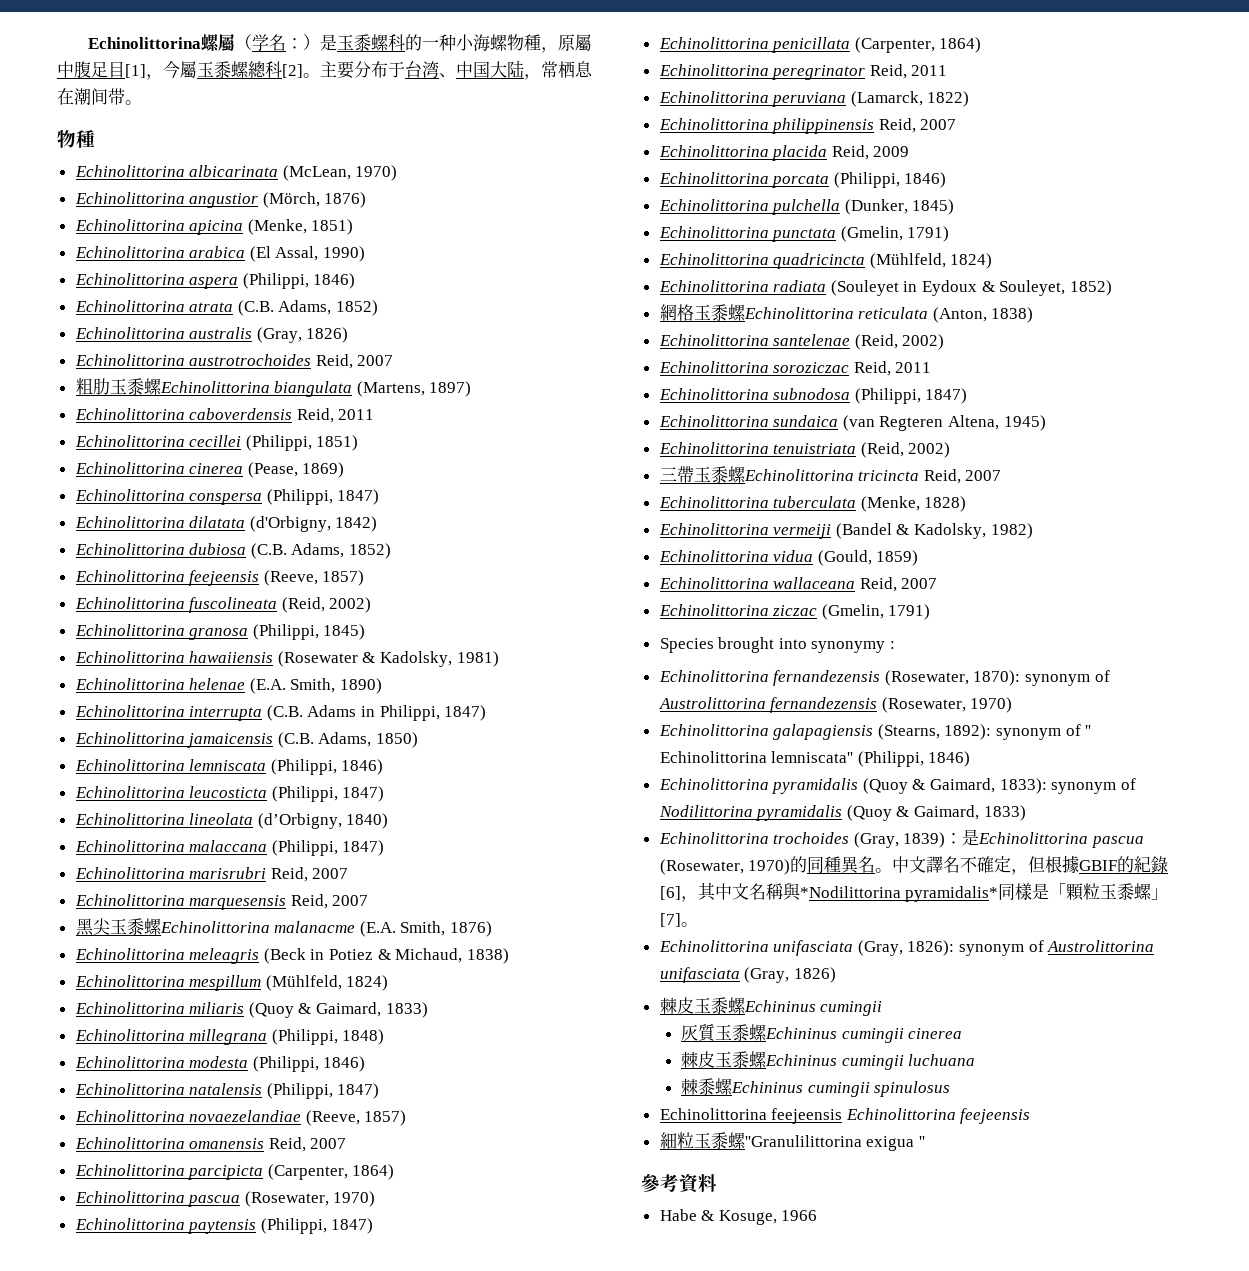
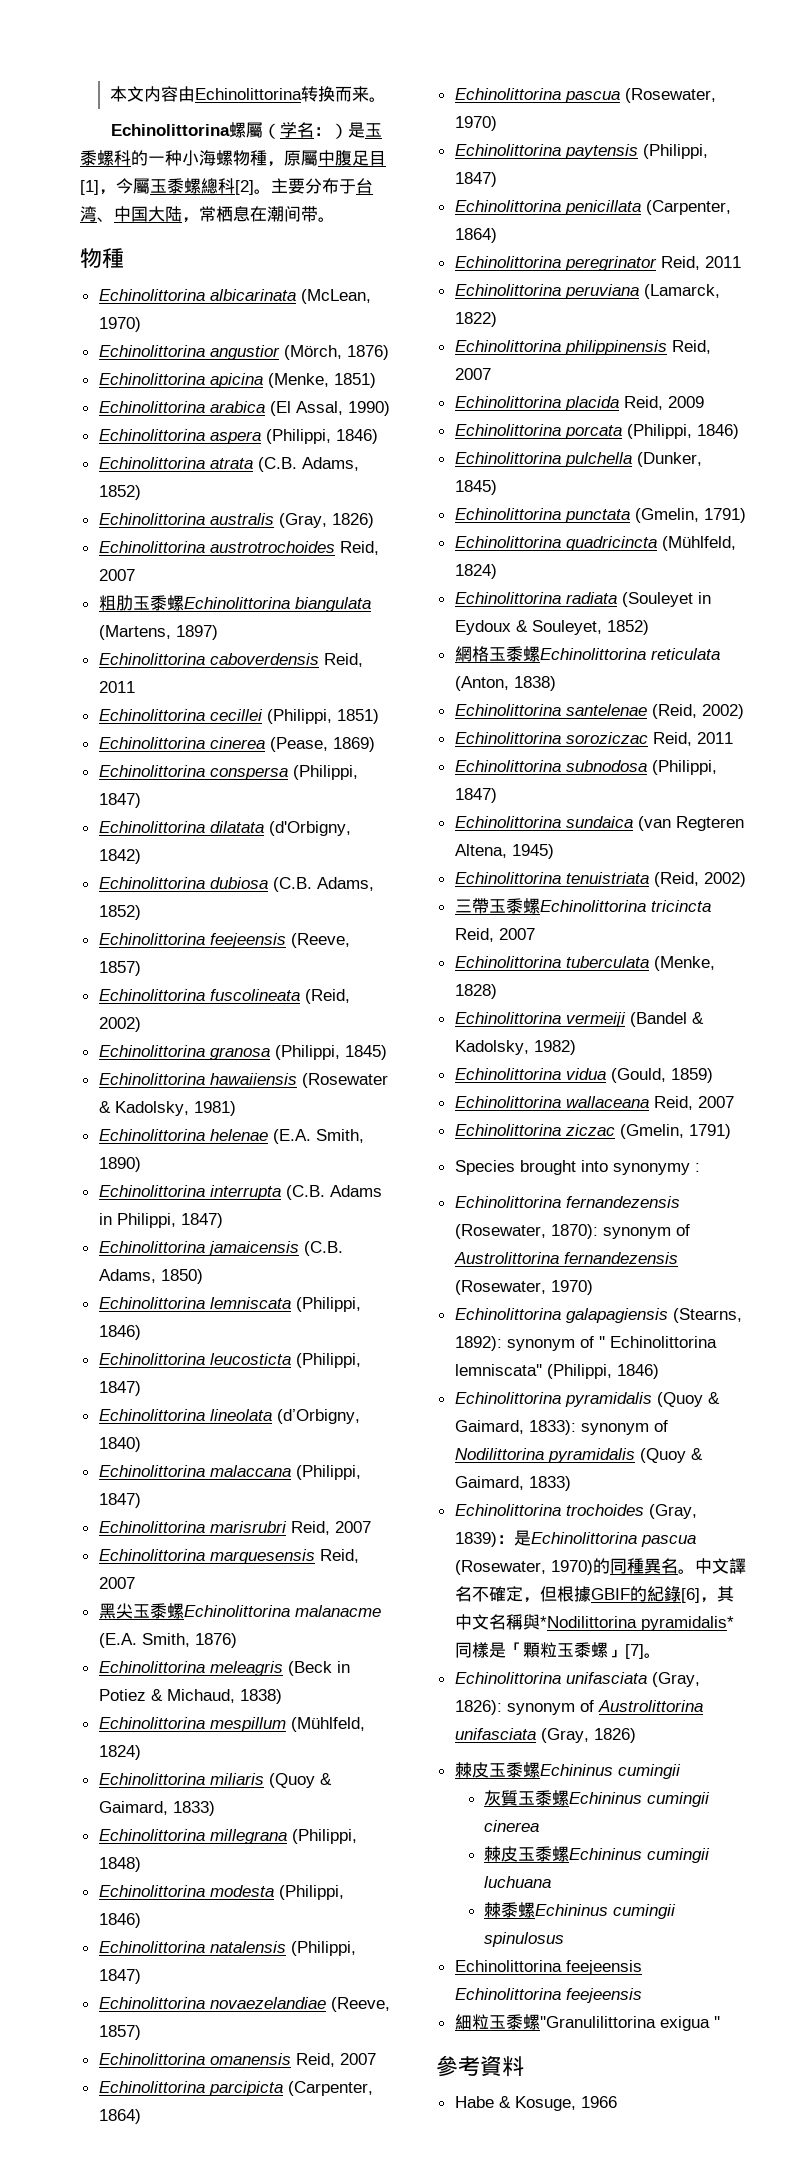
+ 本文内容由Echinolittorina转换而来。

